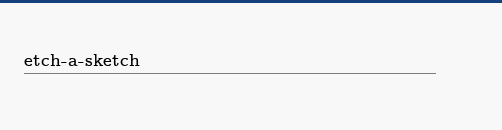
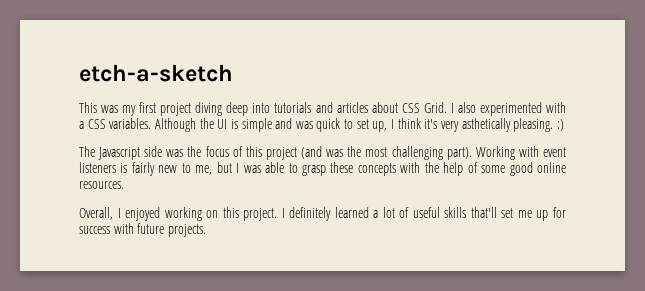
+ This was my first project diving deep into tutorials and articles about CSS Grid. I also experimented with a CSS variables. Although the UI is simple and was quick to set up, I think it's very asthetically pleasing. :)
+ The Javascript side was the focus of this project (and was the most challenging part). Working with event listeners is fairly new to me, but I was able to grasp these concepts with the help of some good online resources.
+ Overall, I enjoyed working on this project. I definitely learned a lot of useful skills that'll set me up for success with future projects.

